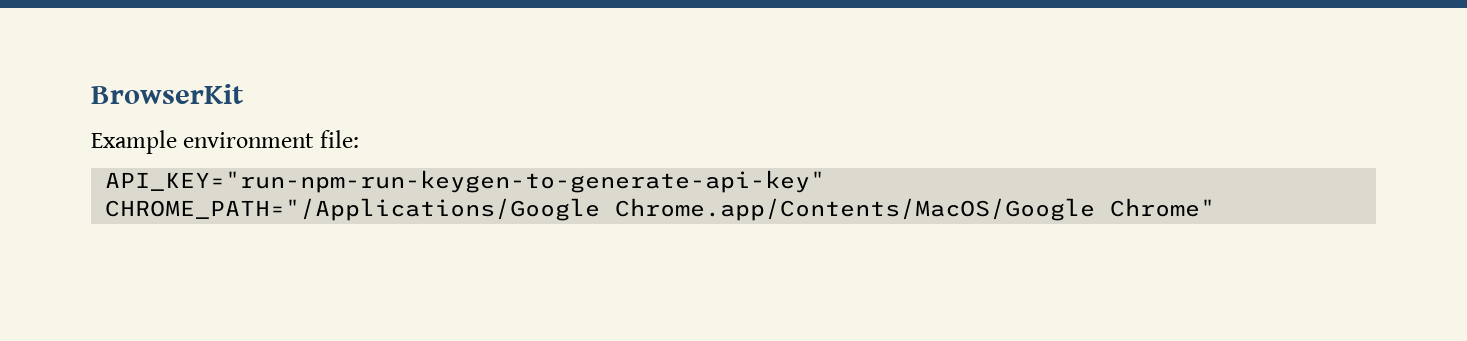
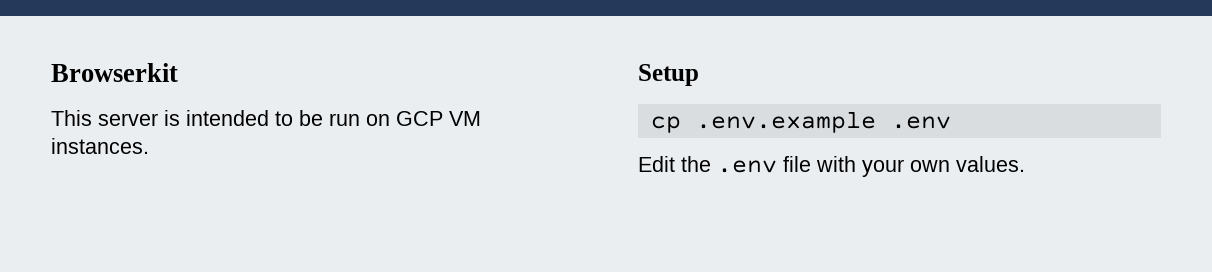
- BrowserKit
- Example environment file:
- API_KEY="run-npm-run-keygen-to-generate-api-key"
- CHROME_PATH="/Applications/Google Chrome.app/Contents/MacOS/Google Chrome"
+ Browserkit
+ This server is intended to be run on GCP VM instances.
+ Setup
+ cp .env.example .env
+ Edit the .env file with your own values.

